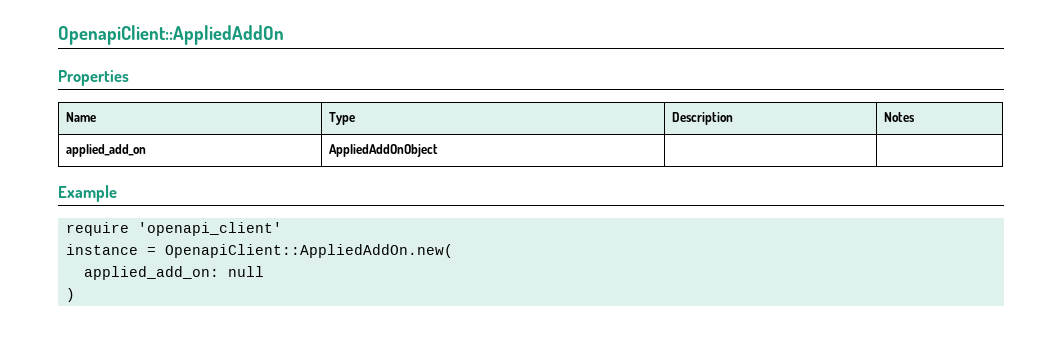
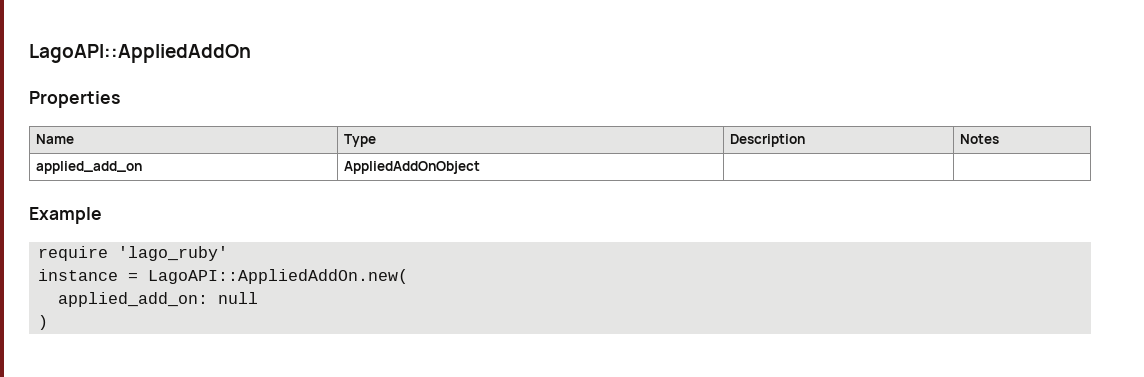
- OpenapiClient::AppliedAddOn
+ LagoAPI::AppliedAddOn
- require 'openapi_client'
+ require 'lago_ruby'
- instance = OpenapiClient::AppliedAddOn.new(
+ instance = LagoAPI::AppliedAddOn.new(

